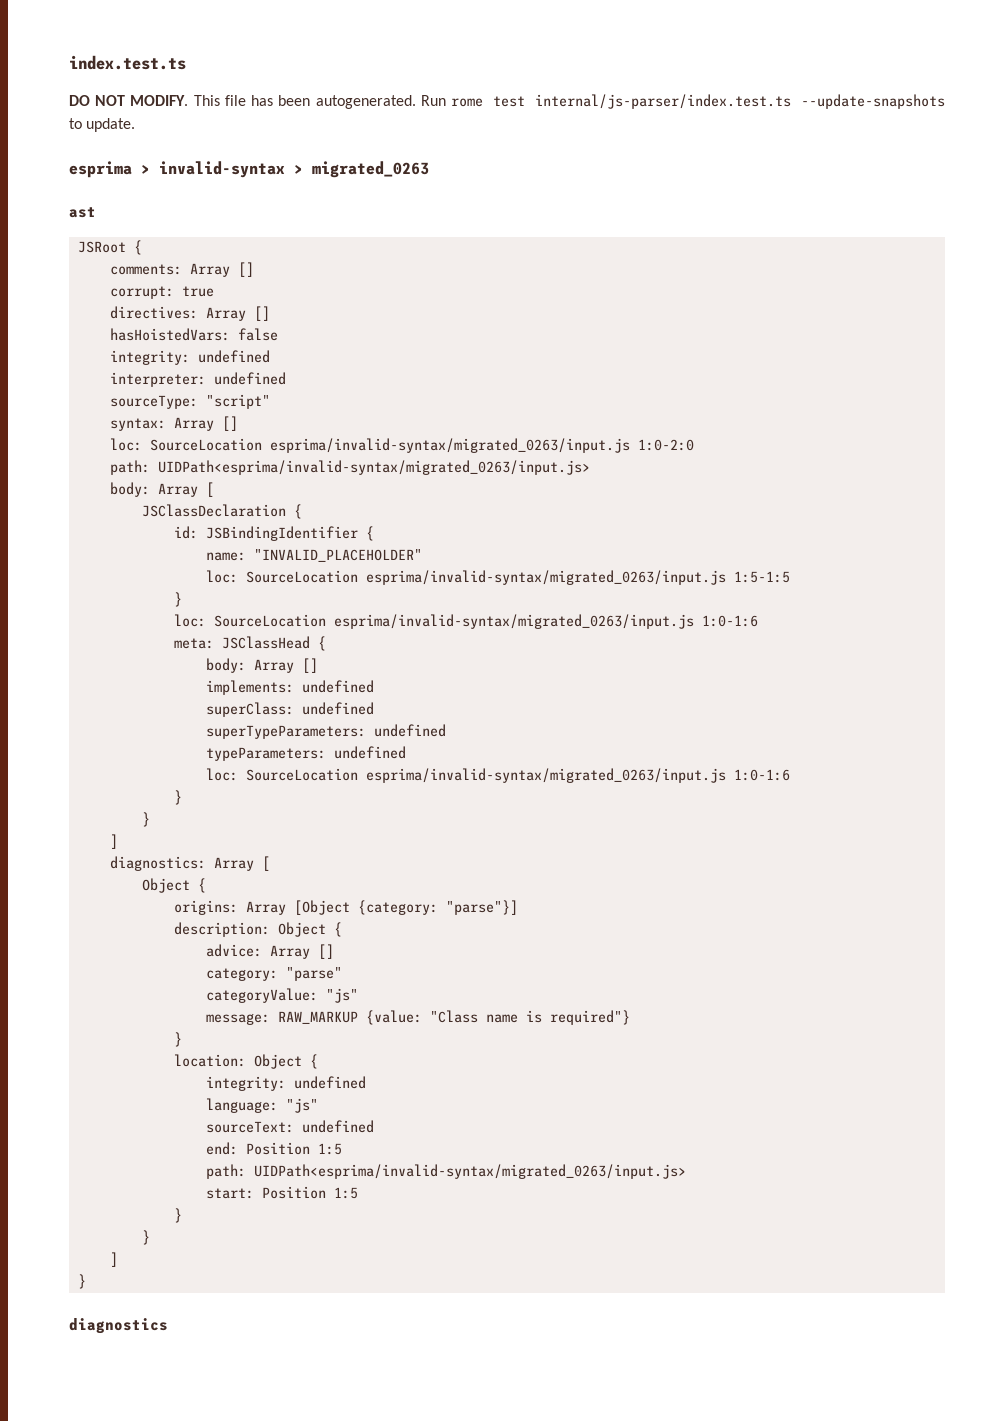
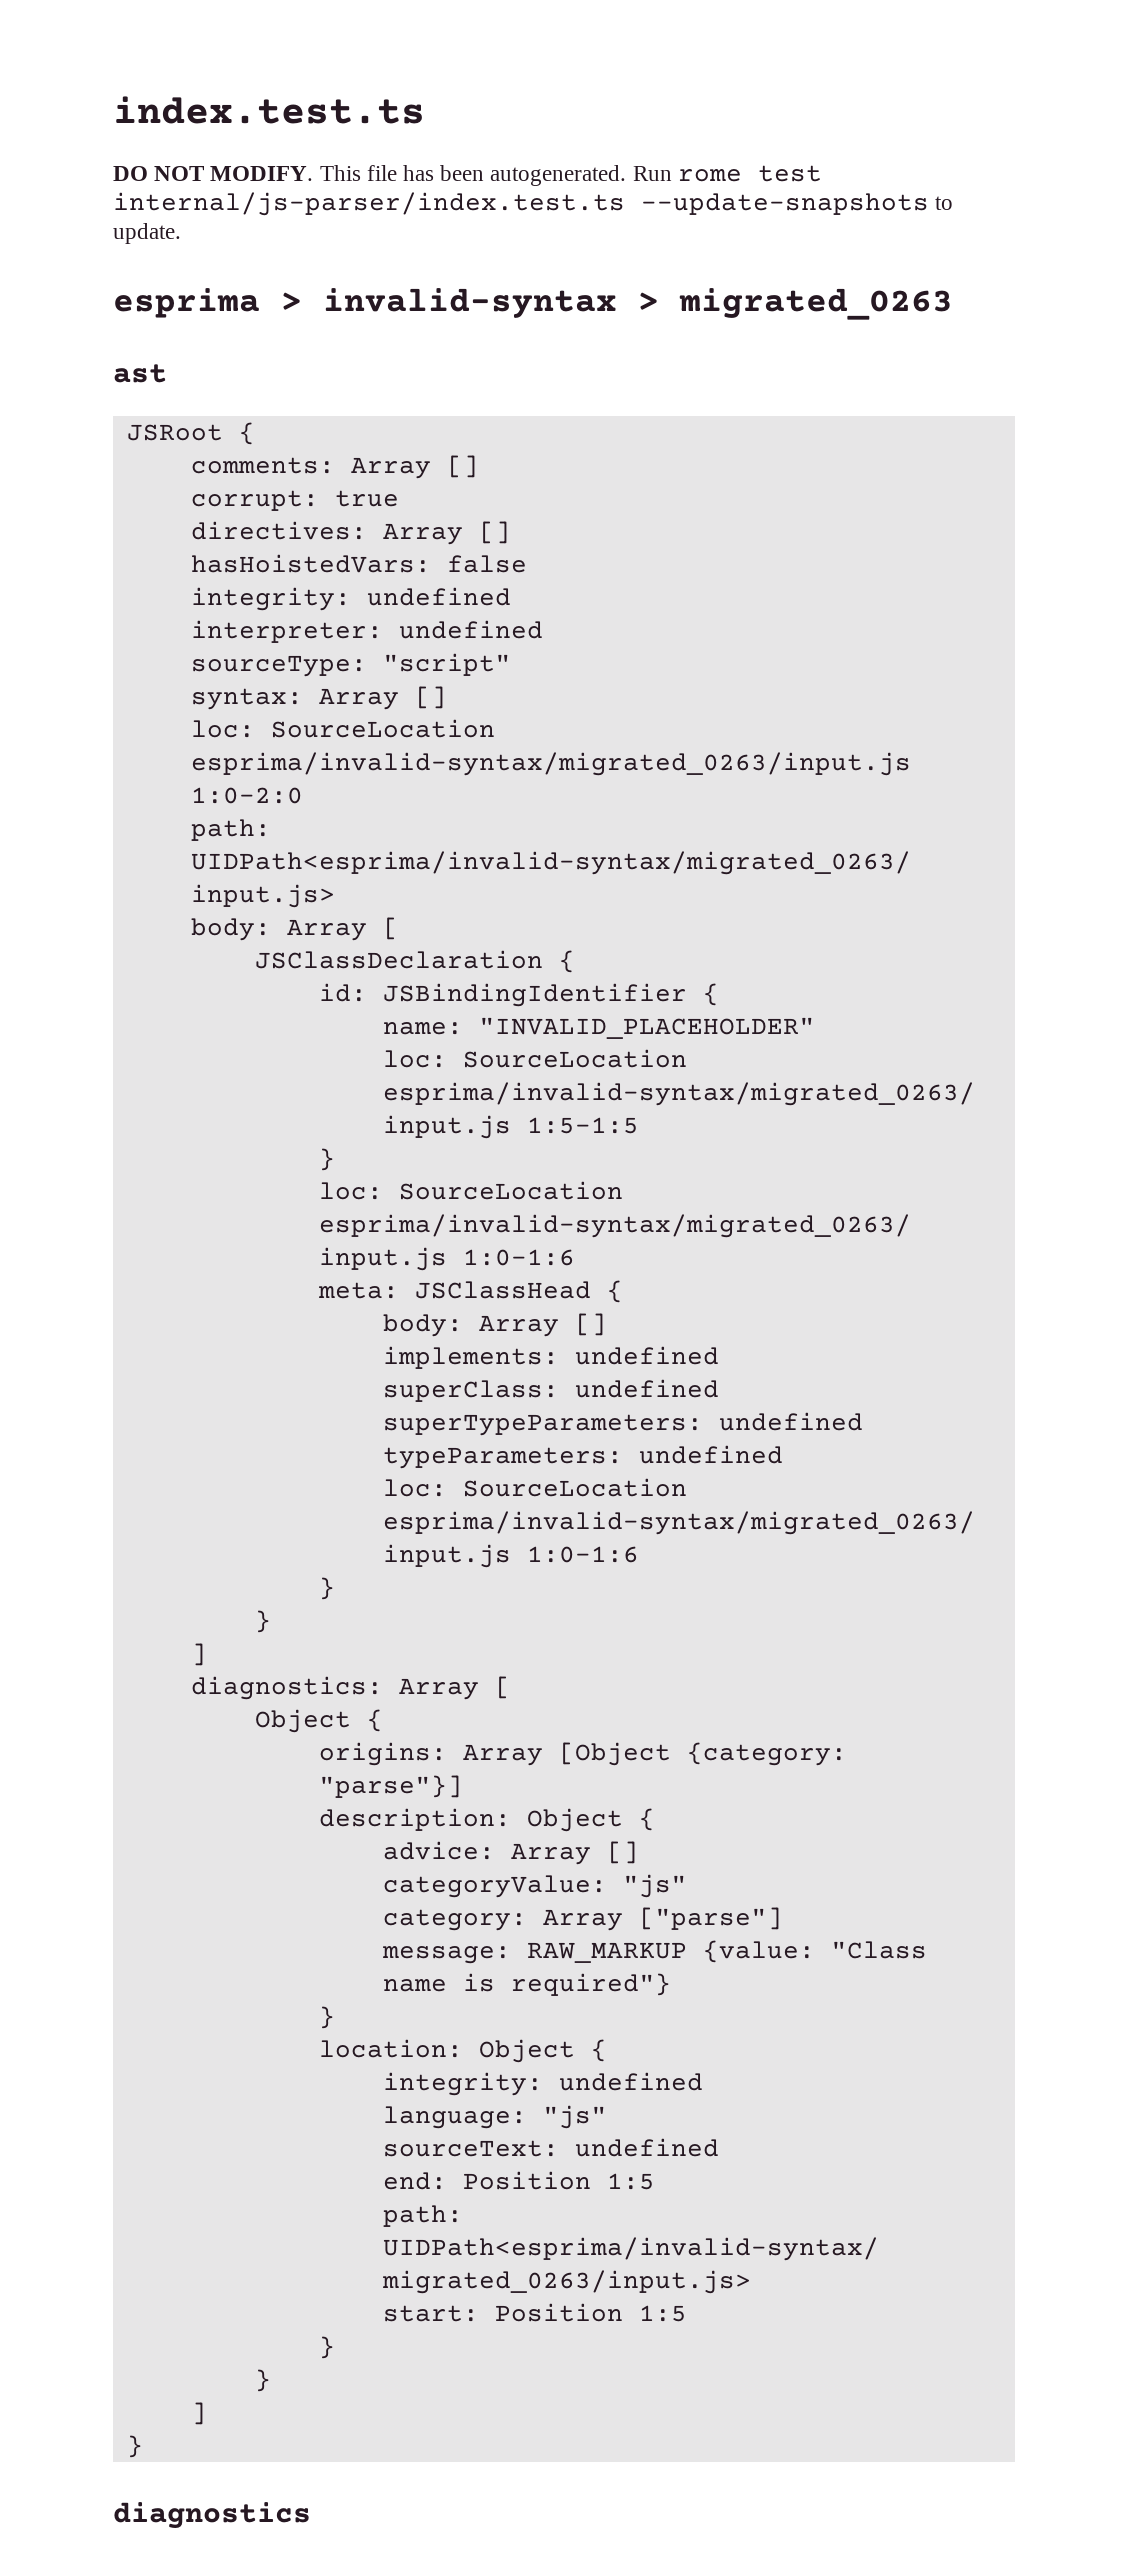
- category: "parse"
+ category: Array ["parse"]

